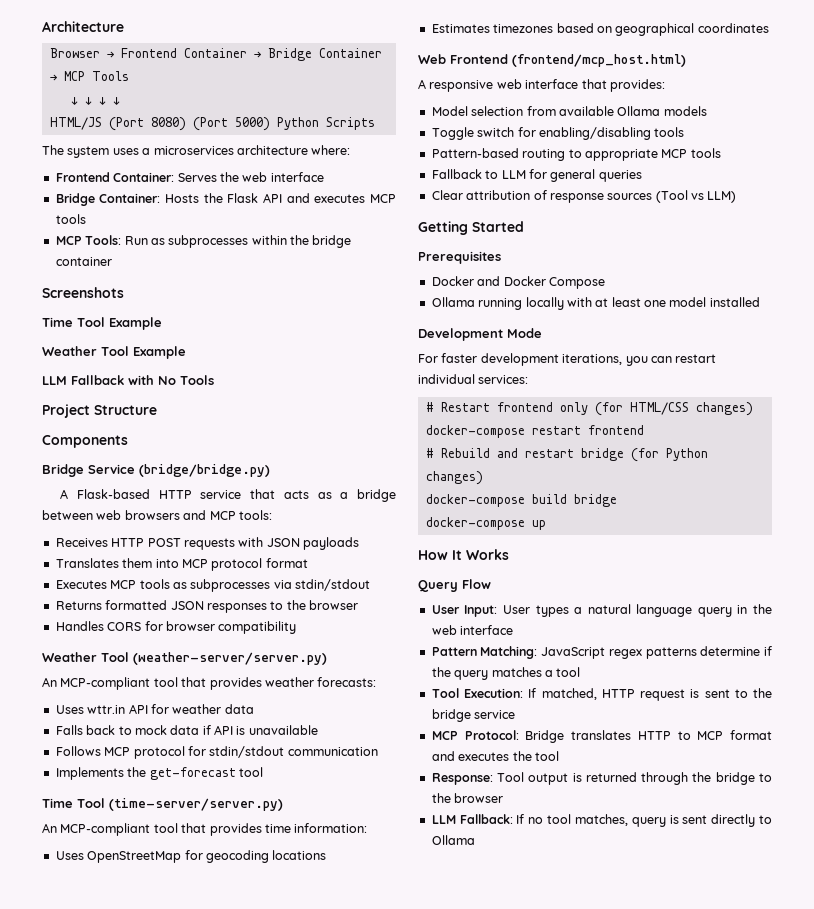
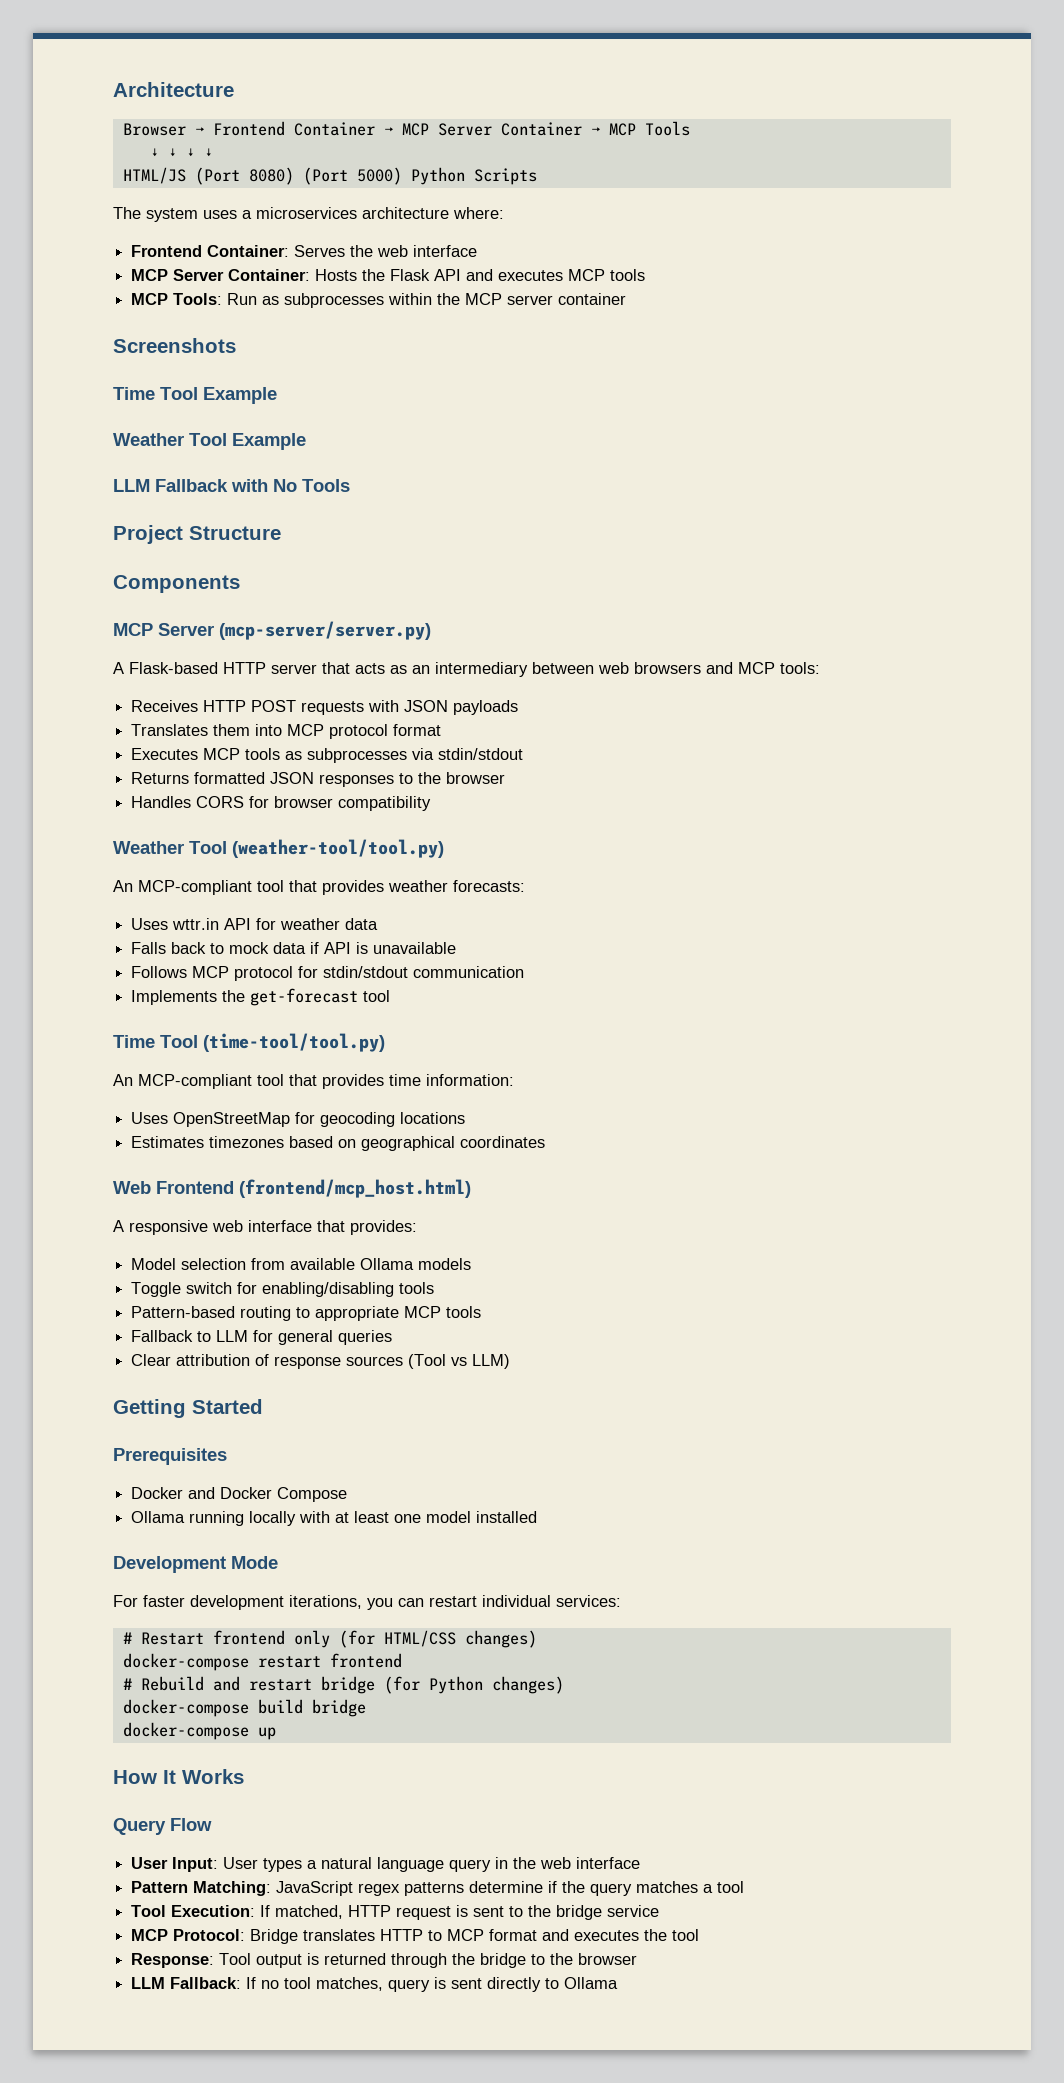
- Browser → Frontend Container → Bridge Container → MCP Tools
+ Browser → Frontend Container → MCP Server Container → MCP Tools
- Bridge Container: Hosts the Flask API and executes MCP tools
+ MCP Server Container: Hosts the Flask API and executes MCP tools
- MCP Tools: Run as subprocesses within the bridge container
+ MCP Tools: Run as subprocesses within the MCP server container
- Bridge Service (bridge/bridge.py)
+ MCP Server (mcp-server/server.py)
- A Flask-based HTTP service that acts as a bridge between web browsers and MCP tools:
+ A Flask-based HTTP server that acts as an intermediary between web browsers and MCP tools:
- Weather Tool (weather-server/server.py)
+ Weather Tool (weather-tool/tool.py)
- Time Tool (time-server/server.py)
+ Time Tool (time-tool/tool.py)

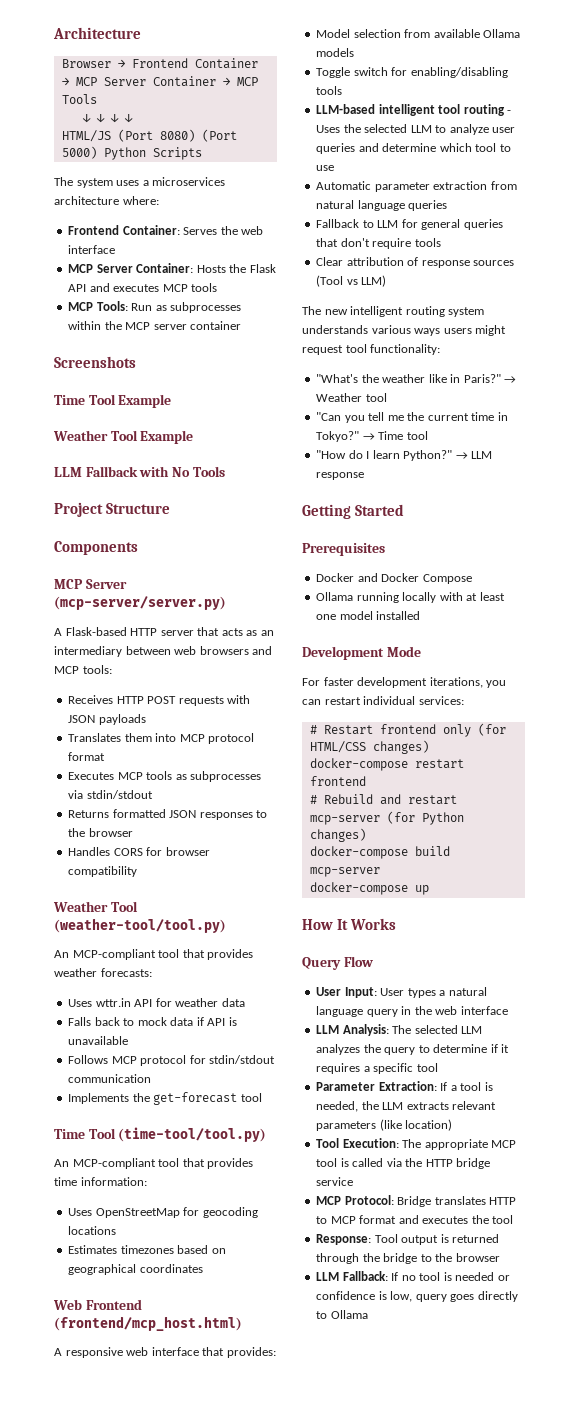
- Pattern-based routing to appropriate MCP tools
+ LLM-based intelligent tool routing - Uses the selected LLM to analyze user queries and determine which tool to use
+ Automatic parameter extraction from natural language queries
- Fallback to LLM for general queries
+ Fallback to LLM for general queries that don't require tools
+ The new intelligent routing system understands various ways users might request tool functionality:
+ "What's the weather like in Paris?" → Weather tool
+ "Can you tell me the current time in Tokyo?" → Time tool
+ "How do I learn Python?" → LLM response
- # Rebuild and restart bridge (for Python changes)
+ # Rebuild and restart mcp-server (for Python changes)
- docker-compose build bridge
+ docker-compose build mcp-server
- Pattern Matching: JavaScript regex patterns determine if the query matches a tool
- Tool Execution: If matched, HTTP request is sent to the bridge service
+ LLM Analysis: The selected LLM analyzes the query to determine if it requires a specific tool
+ Parameter Extraction: If a tool is needed, the LLM extracts relevant parameters (like location)
+ Tool Execution: The appropriate MCP tool is called via the HTTP bridge service
- LLM Fallback: If no tool matches, query is sent directly to Ollama
+ LLM Fallback: If no tool is needed or confidence is low, query goes directly to Ollama

